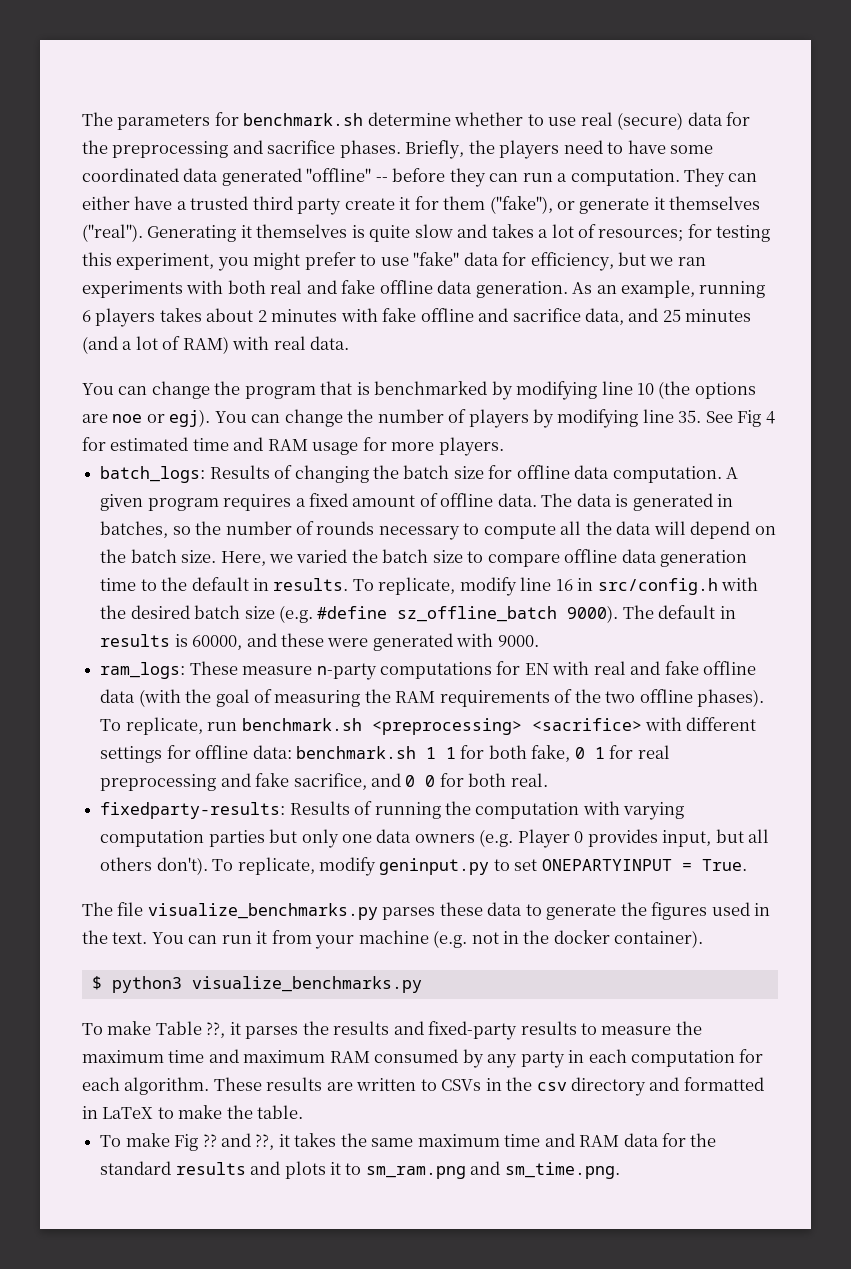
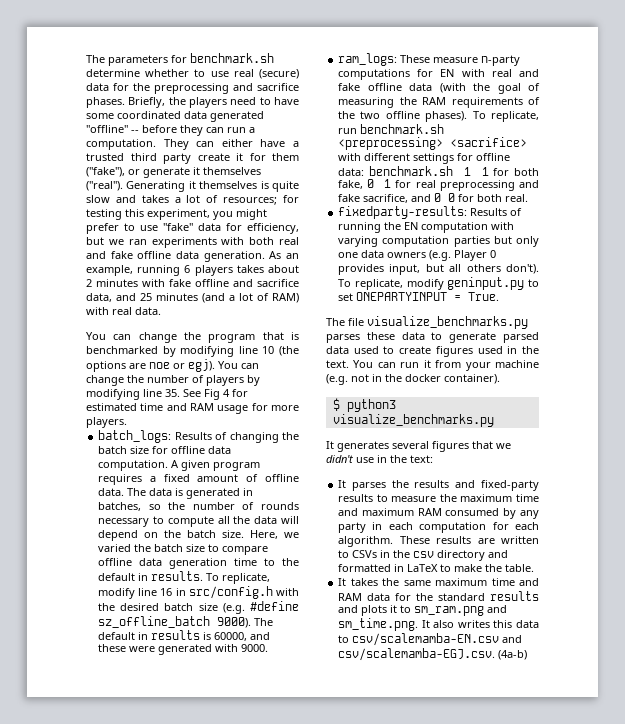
- fixedparty-results: Results of running the computation with varying computation parties but only one data owners (e.g. Player 0 provides input, but all others don't).
+ fixedparty-results: Results of running the EN computation with varying computation parties but only one data owners (e.g. Player 0 provides input, but all others don't).
- The file visualize_benchmarks.py parses these data to generate the figures used in the text.
+ The file visualize_benchmarks.py parses these data to generate parsed data used to create figures used in the text.
- To make Table ??, it parses the results and fixed-party results to measure the maximum time and maximum RAM consumed by any party in each computation for each algorithm.
+ It generates several figures that we didn't use in the text:
+ It parses the results and fixed-party results to measure the maximum time and maximum RAM consumed by any party in each computation for each algorithm.
- To make Fig ?? and ??, it takes the same maximum time and RAM data for the standard results and plots it to sm_ram.png and sm_time.png.
+ It takes the same maximum time and RAM data for the standard results and plots it to sm_ram.png and sm_time.png. It also writes this data to csv/scalemamba-EN.csv and csv/scalemamba-EGJ.csv. (4a-b)

